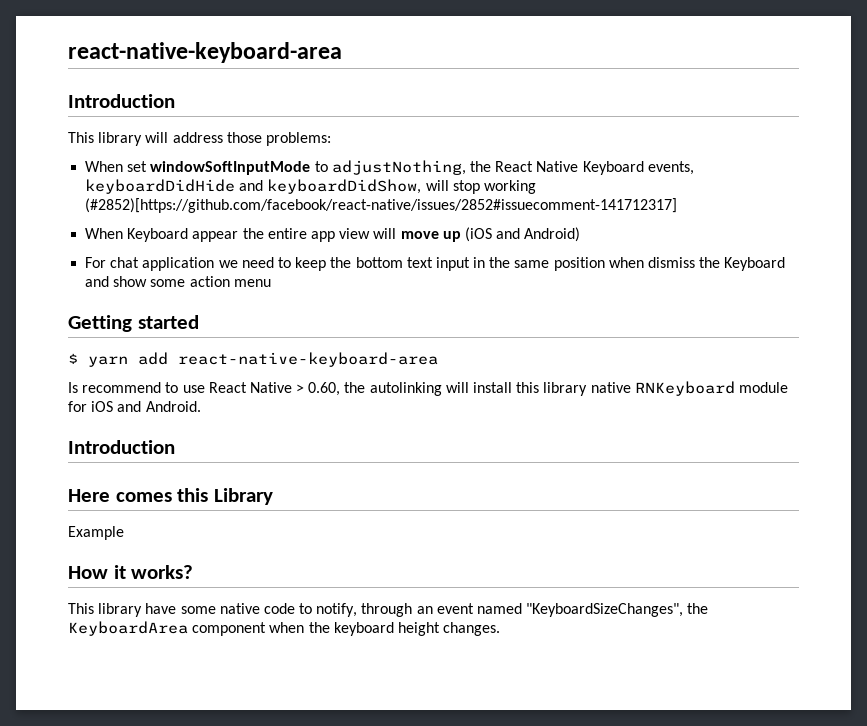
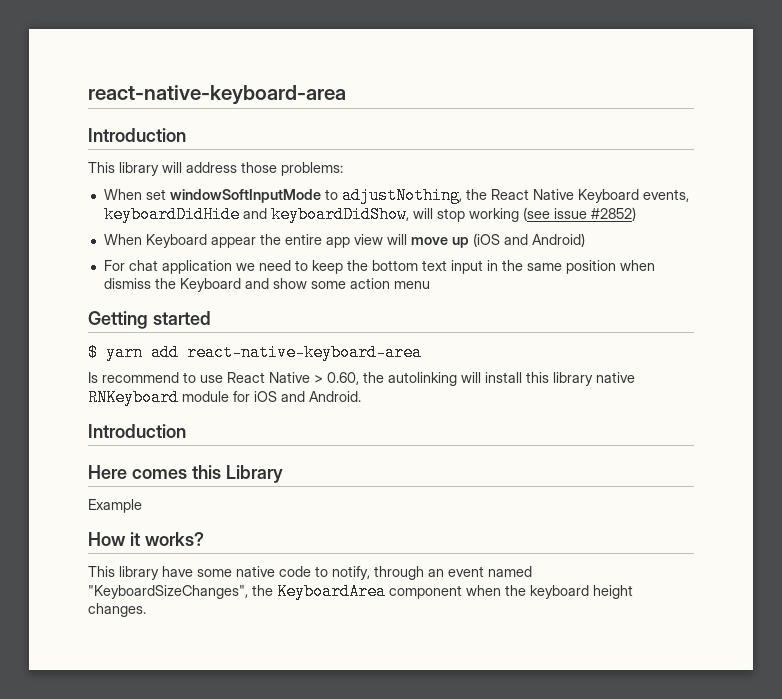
- When set windowSoftInputMode to adjustNothing, the React Native Keyboard events, keyboardDidHide and keyboardDidShow, will stop working (#2852)[https://github.com/facebook/react-native/issues/2852#issuecomment-141712317]
+ When set windowSoftInputMode to adjustNothing, the React Native Keyboard events, keyboardDidHide and keyboardDidShow, will stop working (see issue #2852)

